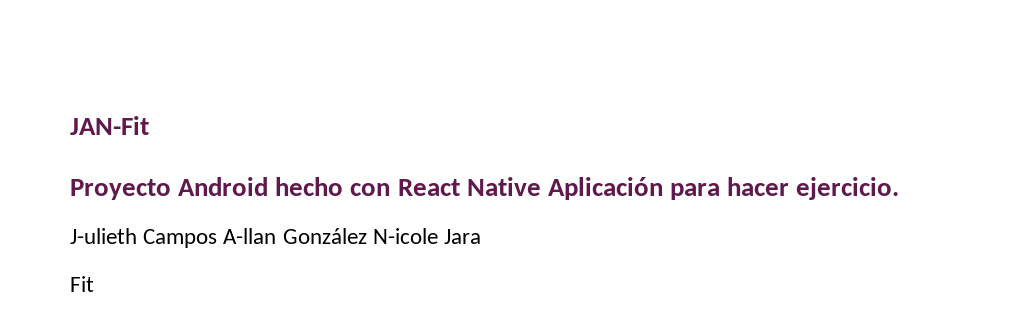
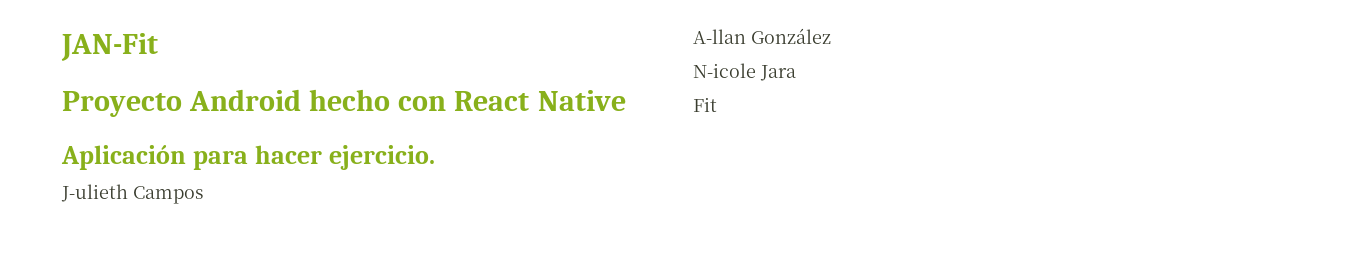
- Proyecto Android hecho con React Native Aplicación para hacer ejercicio.
+ Proyecto Android hecho con React Native
+ Aplicación para hacer ejercicio.
- J-ulieth Campos A-llan González N-icole Jara
+ J-ulieth Campos
+ A-llan González
+ N-icole Jara

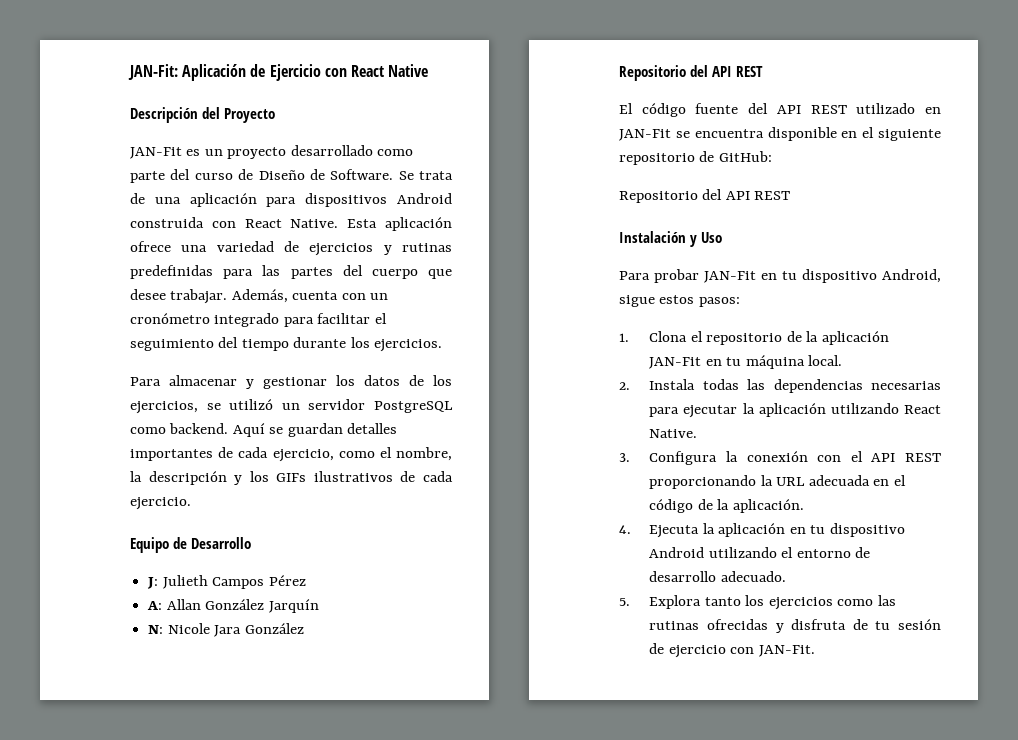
- JAN-Fit
- Proyecto Android hecho con React Native
+ JAN-Fit: Aplicación de Ejercicio con React Native
- Aplicación para hacer ejercicio.
- J-ulieth Campos
- A-llan González
- N-icole Jara
- Fit
+ Descripción del Proyecto
+ JAN-Fit es un proyecto desarrollado como parte del curso de Diseño de Software. Se trata de una aplicación para dispositivos Android construida con React Native. Esta aplicación ofrece una variedad de ejercicios y rutinas predefinidas para las partes del cuerpo que desee trabajar. Además, cuenta con un cronómetro integrado para facilitar el seguimiento del tiempo durante los ejercicios.
+ Para almacenar y gestionar los datos de los ejercicios, se utilizó un servidor PostgreSQL como backend. Aquí se guardan detalles importantes de cada ejercicio, como el nombre, la descripción y los GIFs ilustrativos de cada ejercicio.
+ Equipo de Desarrollo
+ J: Julieth Campos Pérez
+ A: Allan González Jarquín
+ N: Nicole Jara González
+ Repositorio del API REST
+ El código fuente del API REST utilizado en JAN-Fit se encuentra disponible en el siguiente repositorio de GitHub:
+ Repositorio del API REST
+ Instalación y Uso
+ Para probar JAN-Fit en tu dispositivo Android, sigue estos pasos:
+ 1. Clona el repositorio de la aplicación JAN-Fit en tu máquina local.
+ 2. Instala todas las dependencias necesarias para ejecutar la aplicación utilizando React Native.
+ 3. Configura la conexión con el API REST proporcionando la URL adecuada en el código de la aplicación.
+ 4. Ejecuta la aplicación en tu dispositivo Android utilizando el entorno de desarrollo adecuado.
+ 5. Explora tanto los ejercicios como las rutinas ofrecidas y disfruta de tu sesión de ejercicio con JAN-Fit.

